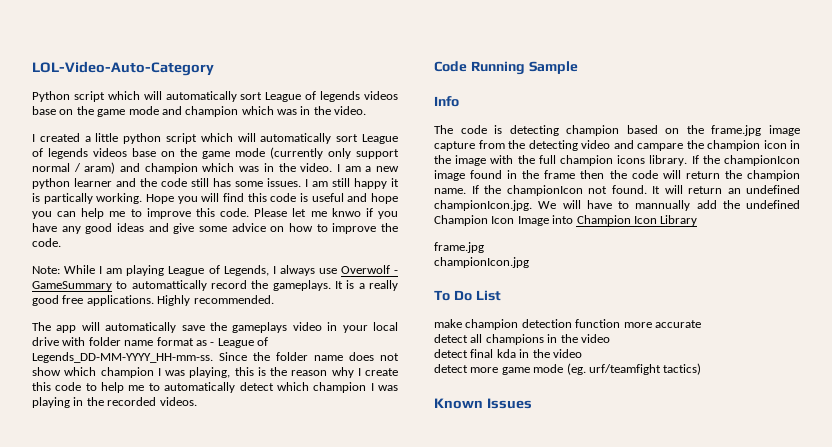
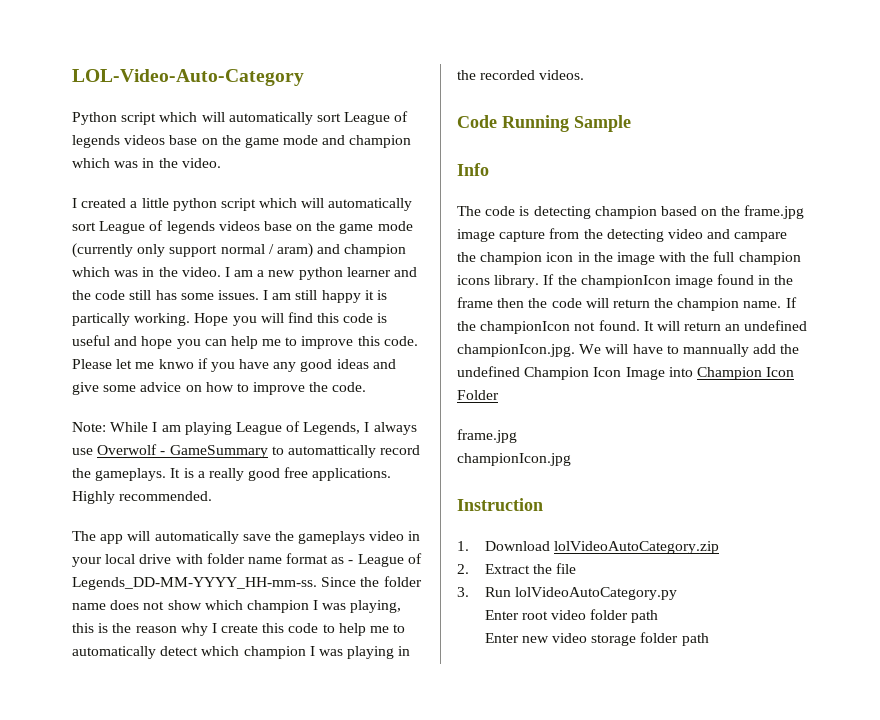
- It will return an undefined championIcon.jpg. We will have to mannually add the undefined Champion Icon Image into Champion Icon Library
+ It will return an undefined championIcon.jpg. We will have to mannually add the undefined Champion Icon Image into Champion Icon Folder
- To Do List
- make champion detection function more accurate
- detect all champions in the video
- detect final kda in the video
- detect more game mode (eg. urf/teamfight tactics)
- Known Issues
+ Instruction
+ 1. Download lolVideoAutoCategory.zip
+ 2. Extract the file
+ 3. Run lolVideoAutoCategory.py
+ Enter root video folder path
+ Enter new video storage folder path

